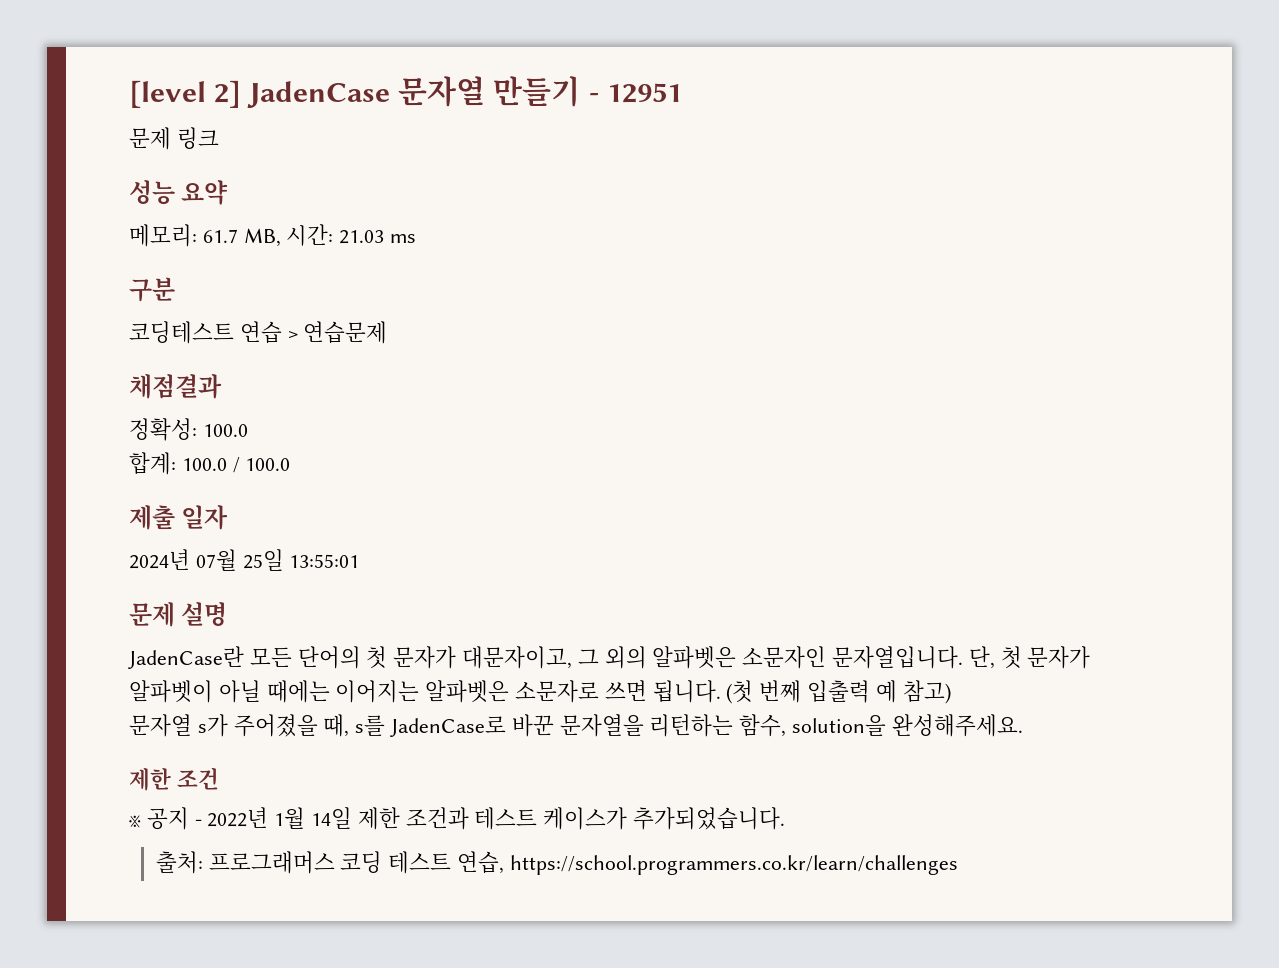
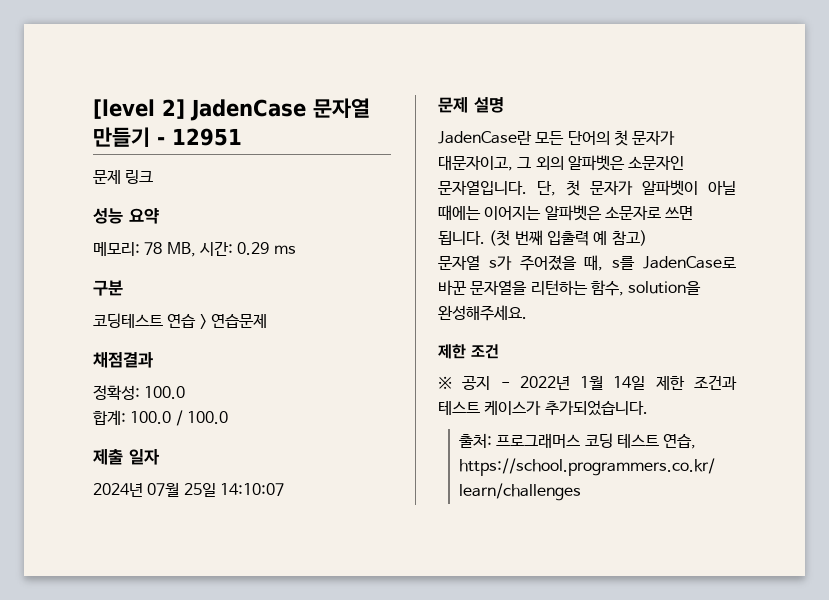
- 메모리: 61.7 MB, 시간: 21.03 ms
+ 메모리: 78 MB, 시간: 0.29 ms
- 2024년 07월 25일 13:55:01
+ 2024년 07월 25일 14:10:07

